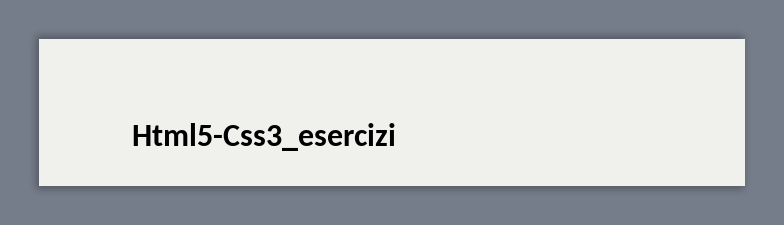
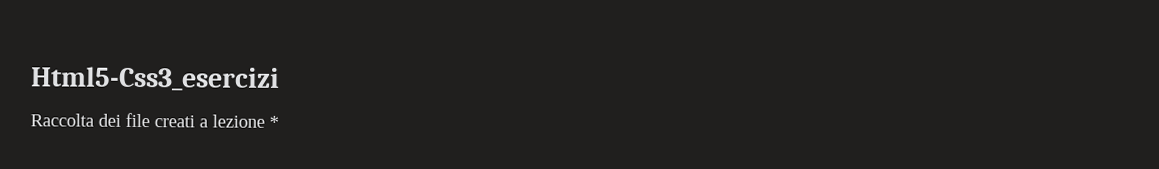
+ Raccolta dei file creati a lezione *

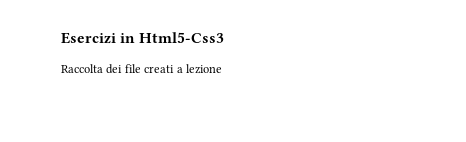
- Html5-Css3_esercizi
+ Esercizi in Html5-Css3
- Raccolta dei file creati a lezione *
+ Raccolta dei file creati a lezione

